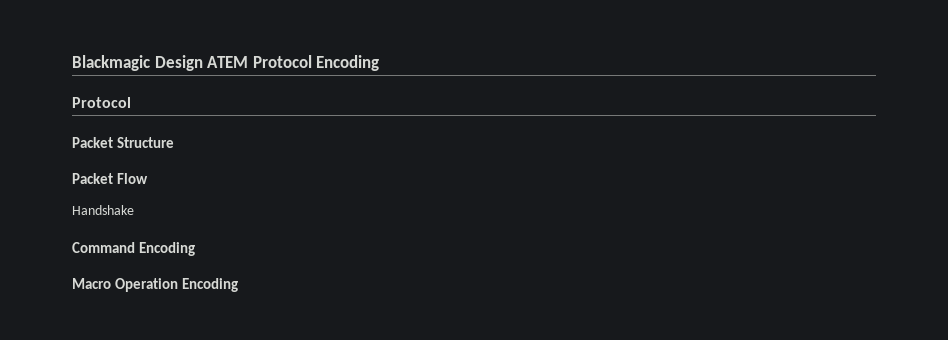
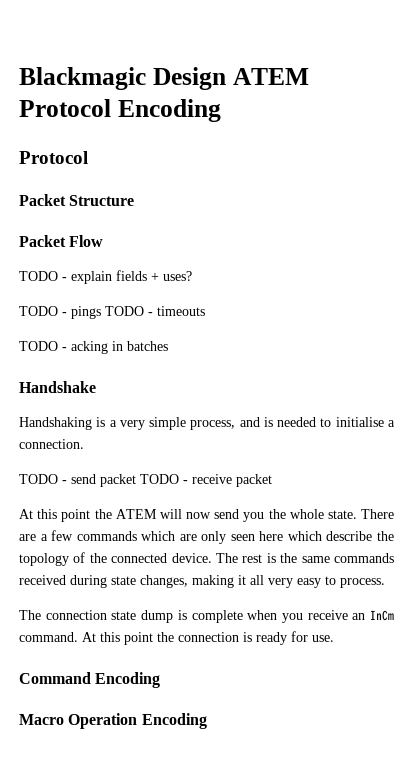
+ TODO - explain fields + uses?
+ TODO - pings TODO - timeouts
+ TODO - acking in batches
  Handshake
+ Handshaking is a very simple process, and is needed to initialise a connection.
+ TODO - send packet TODO - receive packet
+ At this point the ATEM will now send you the whole state. There are a few commands which are only seen here which describe the topology of the connected device. The rest is the same commands received during state changes, making it all very easy to process.
+ The connection state dump is complete when you receive an InCm command. At this point the connection is ready for use.

